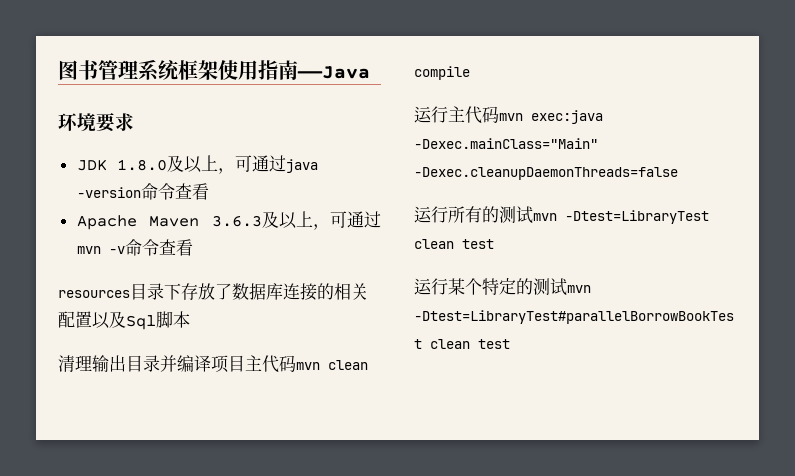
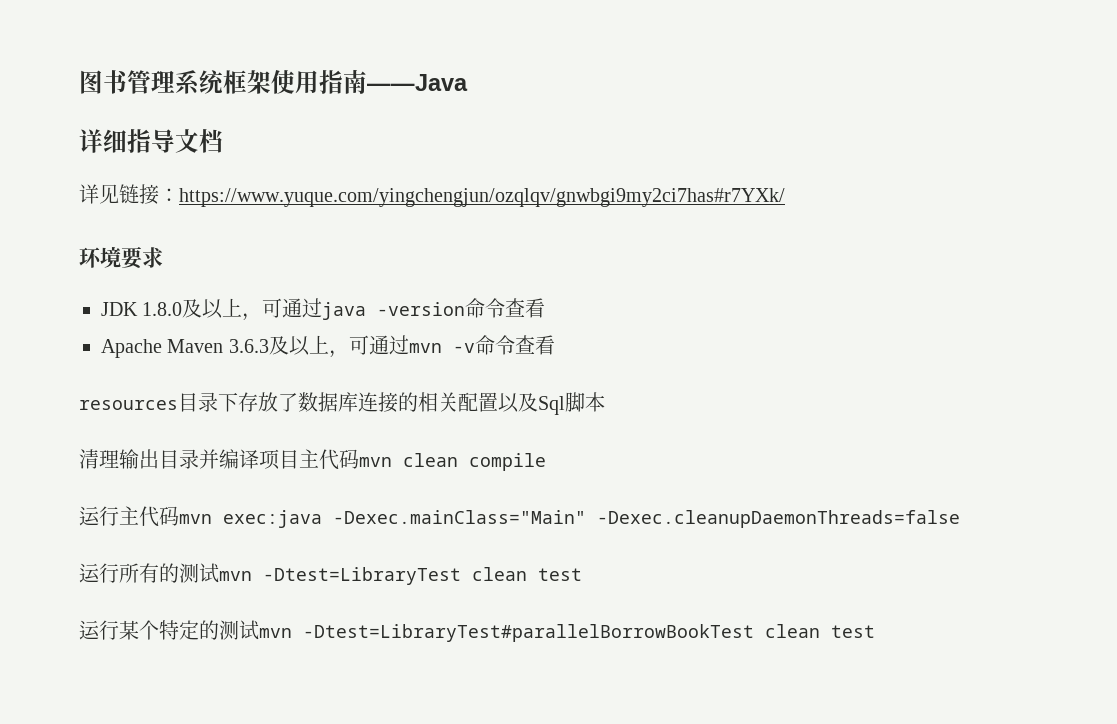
+ 详细指导文档
+ 详见链接：https://www.yuque.com/yingchengjun/ozqlqv/gnwbgi9my2ci7has#r7YXk/

